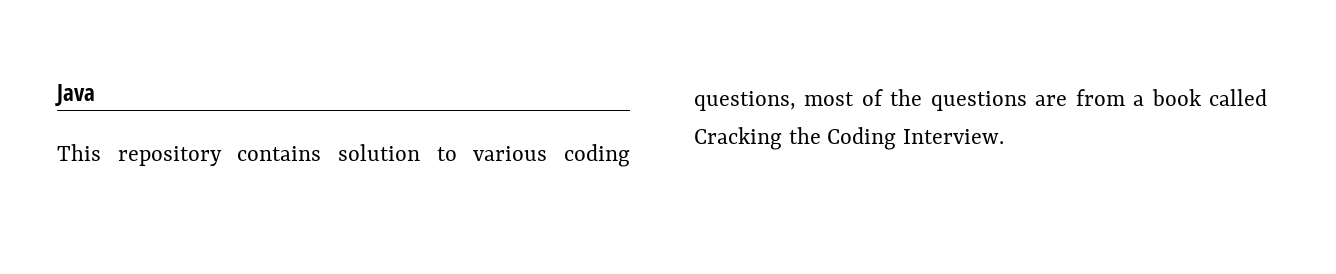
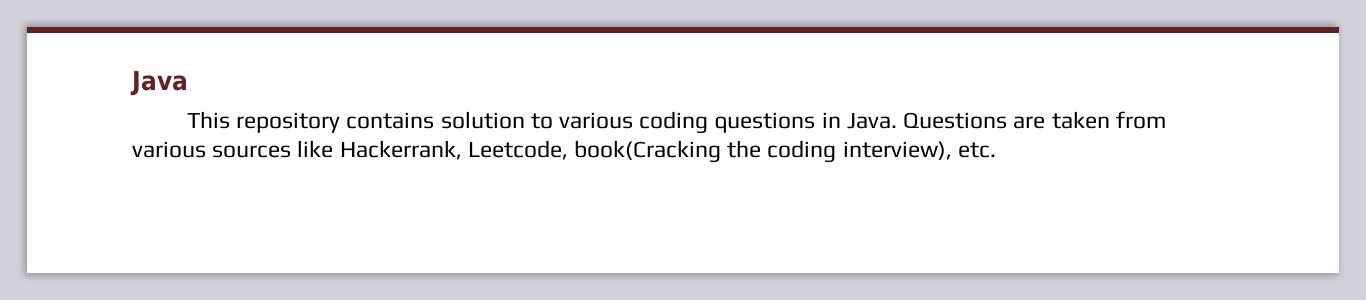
- This repository contains solution to various coding questions, most of the questions are from a book called Cracking the Coding Interview.
+ This repository contains solution to various coding questions in Java. Questions are taken from various sources like Hackerrank, Leetcode, book(Cracking the coding interview), etc.

